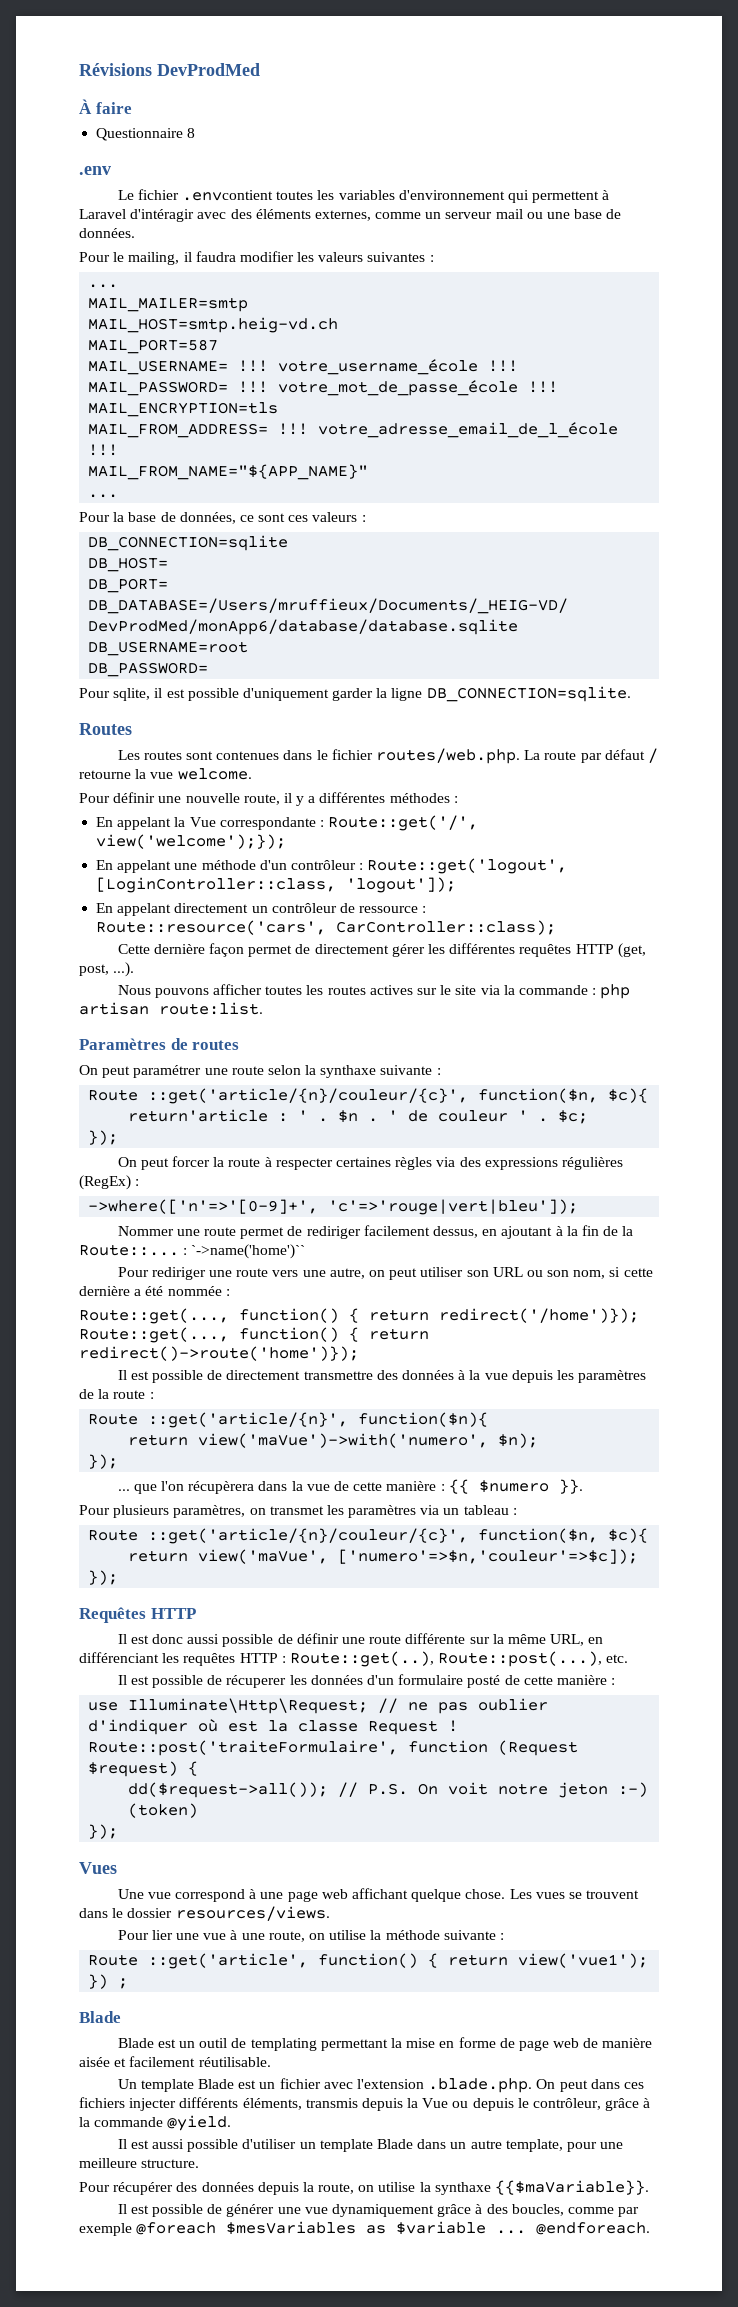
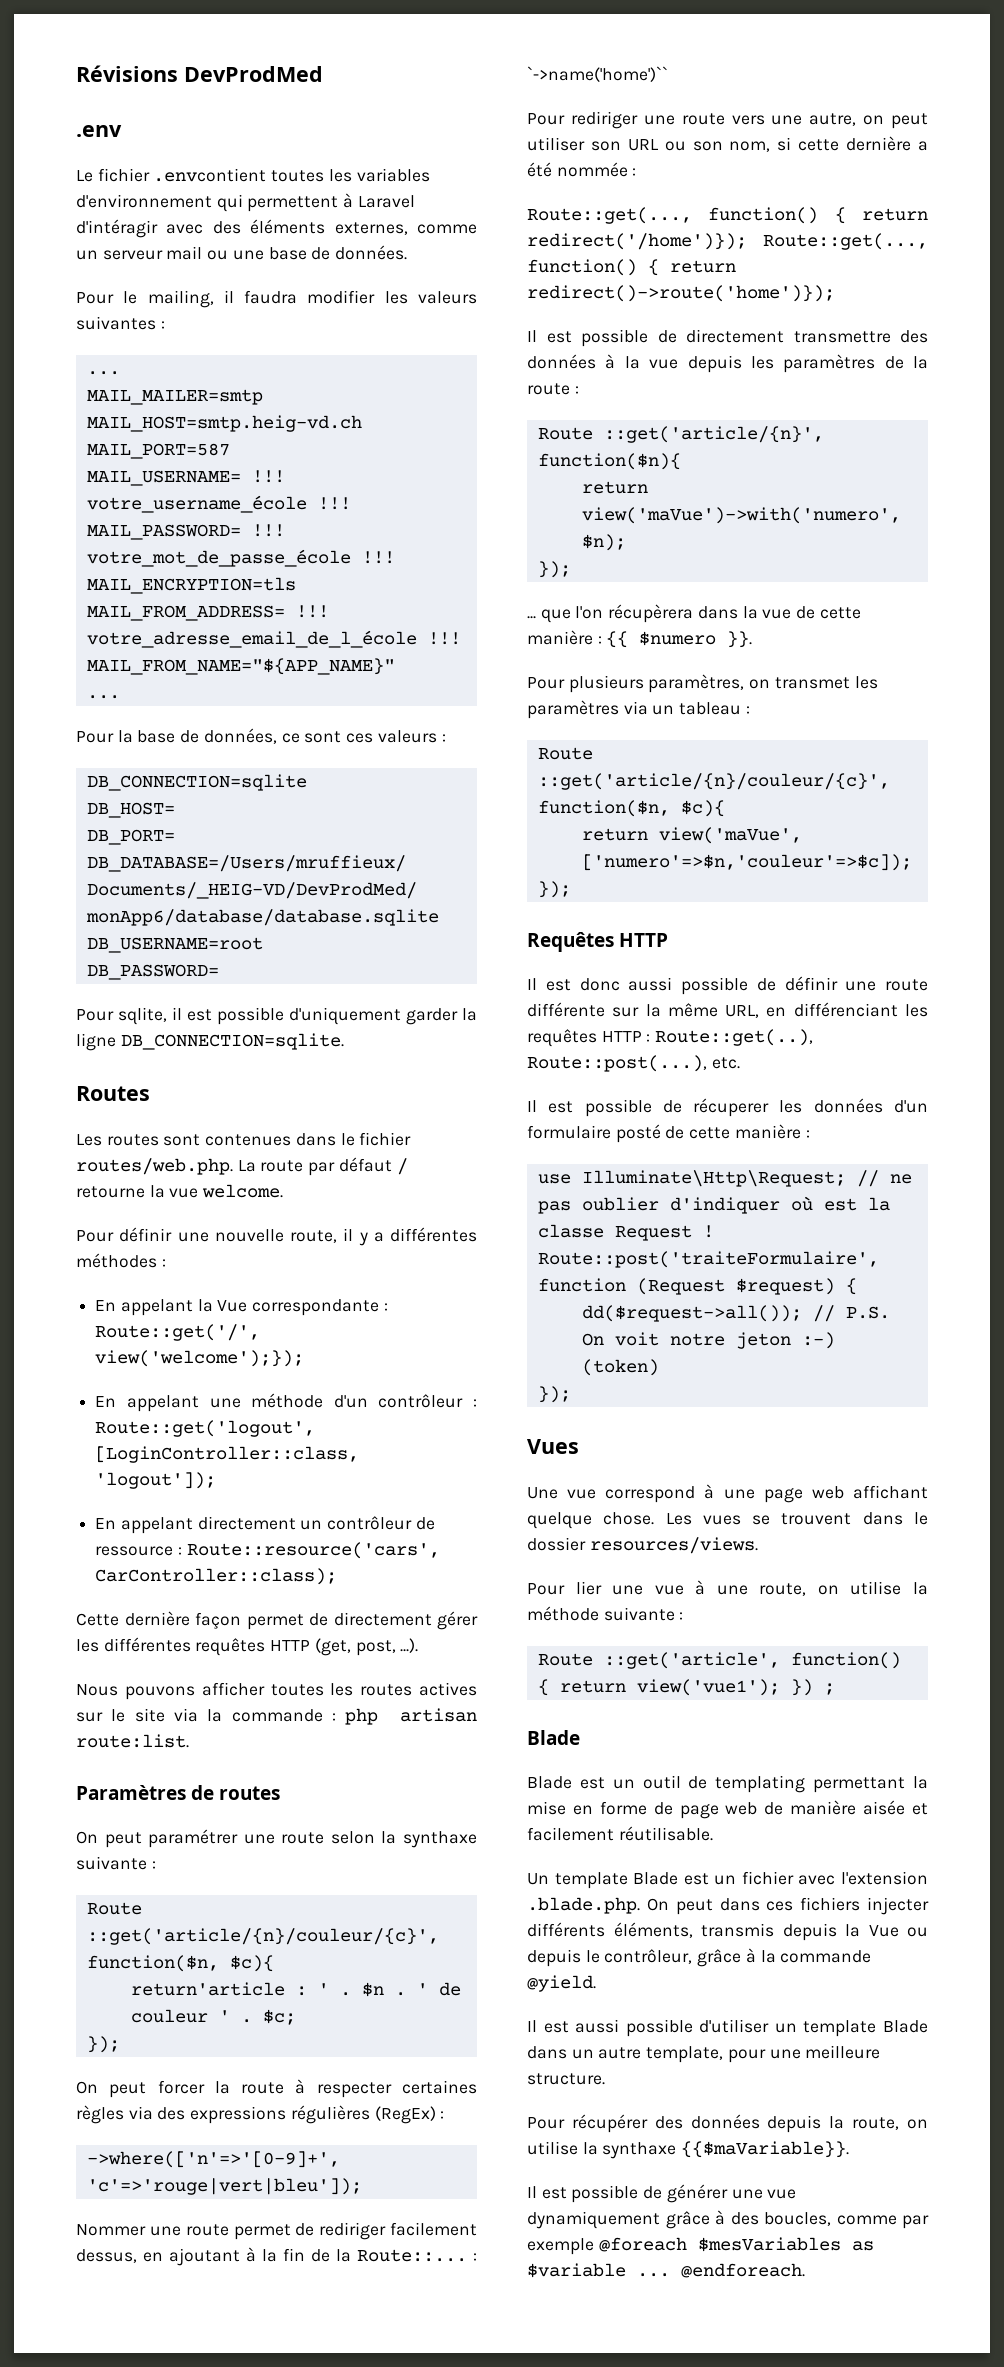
- À faire
- Questionnaire 8

